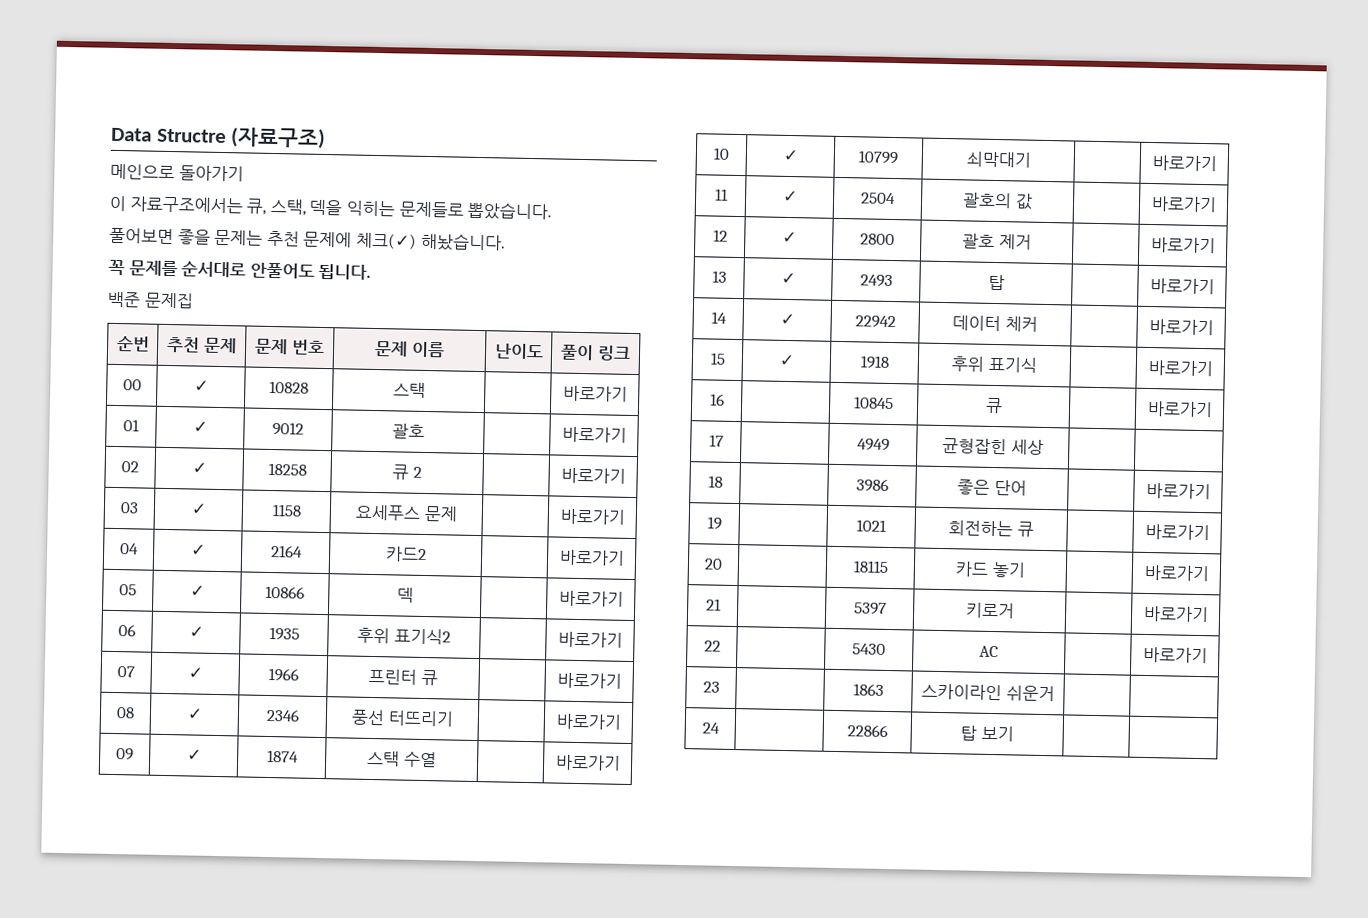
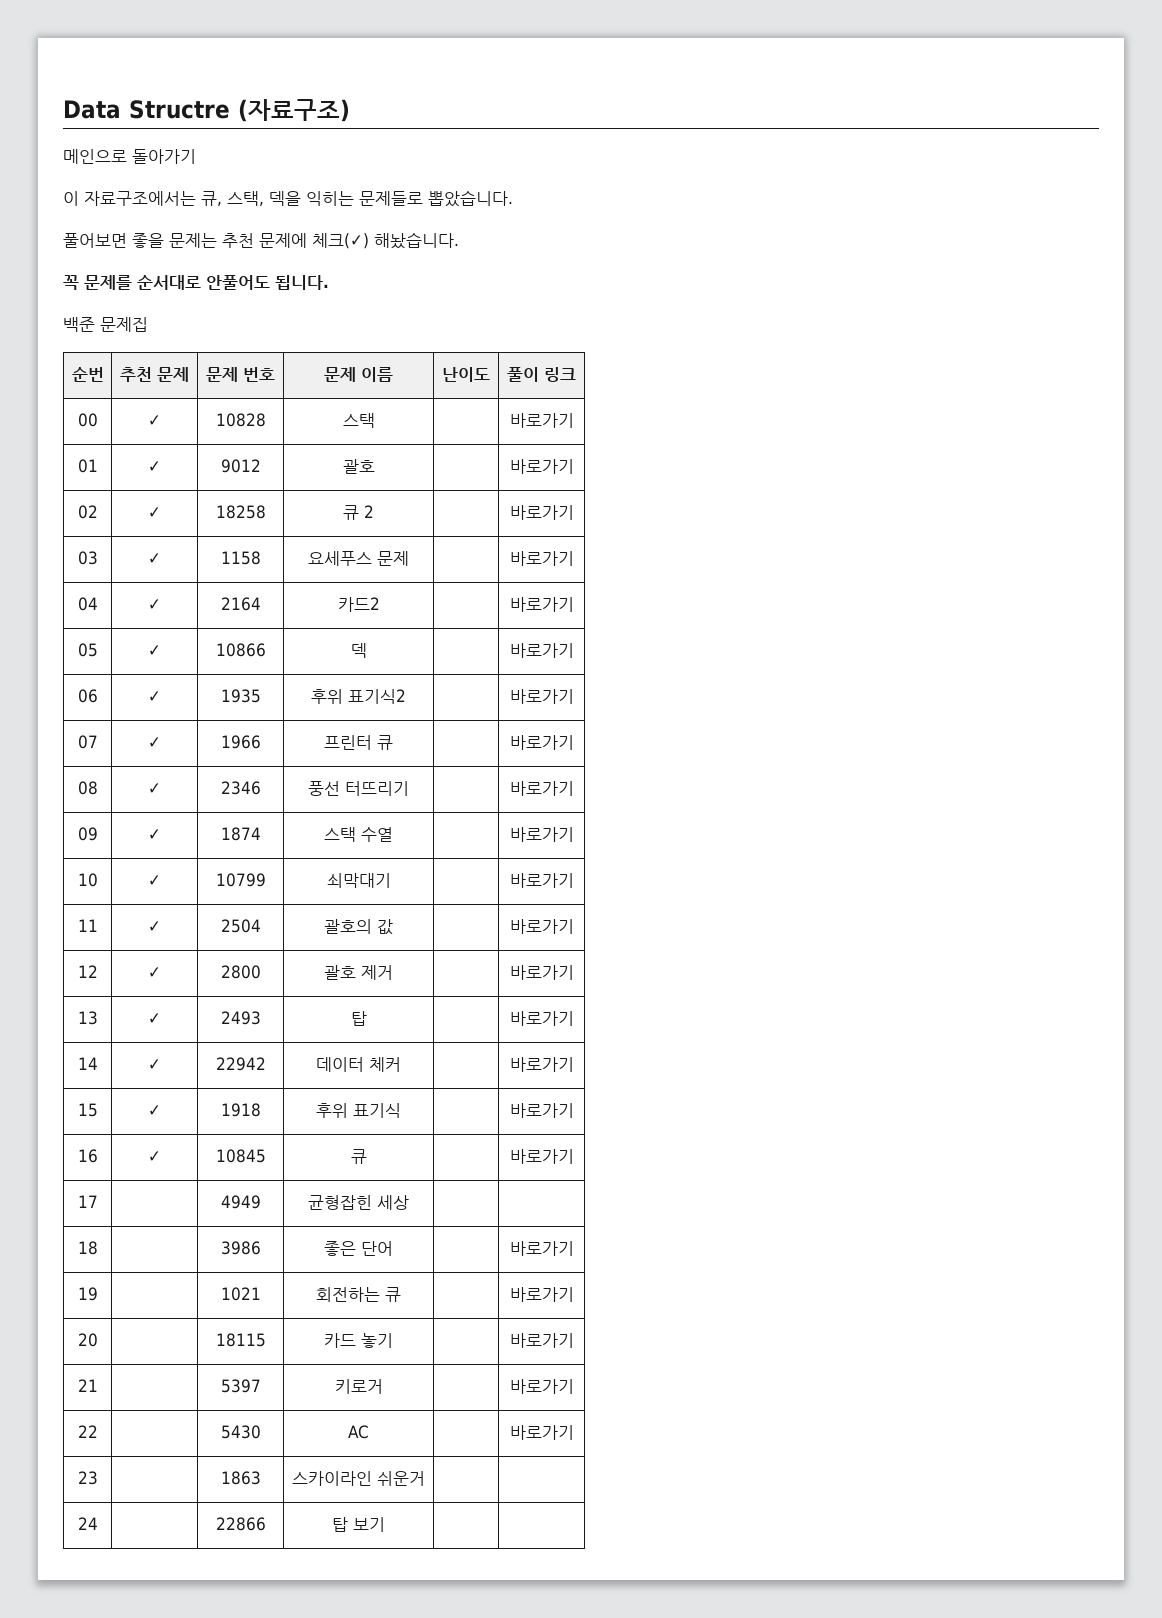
- 16 | | 10845 | 큐 | | 바로가기
+ 16 | ✓ | 10845 | 큐 | | 바로가기

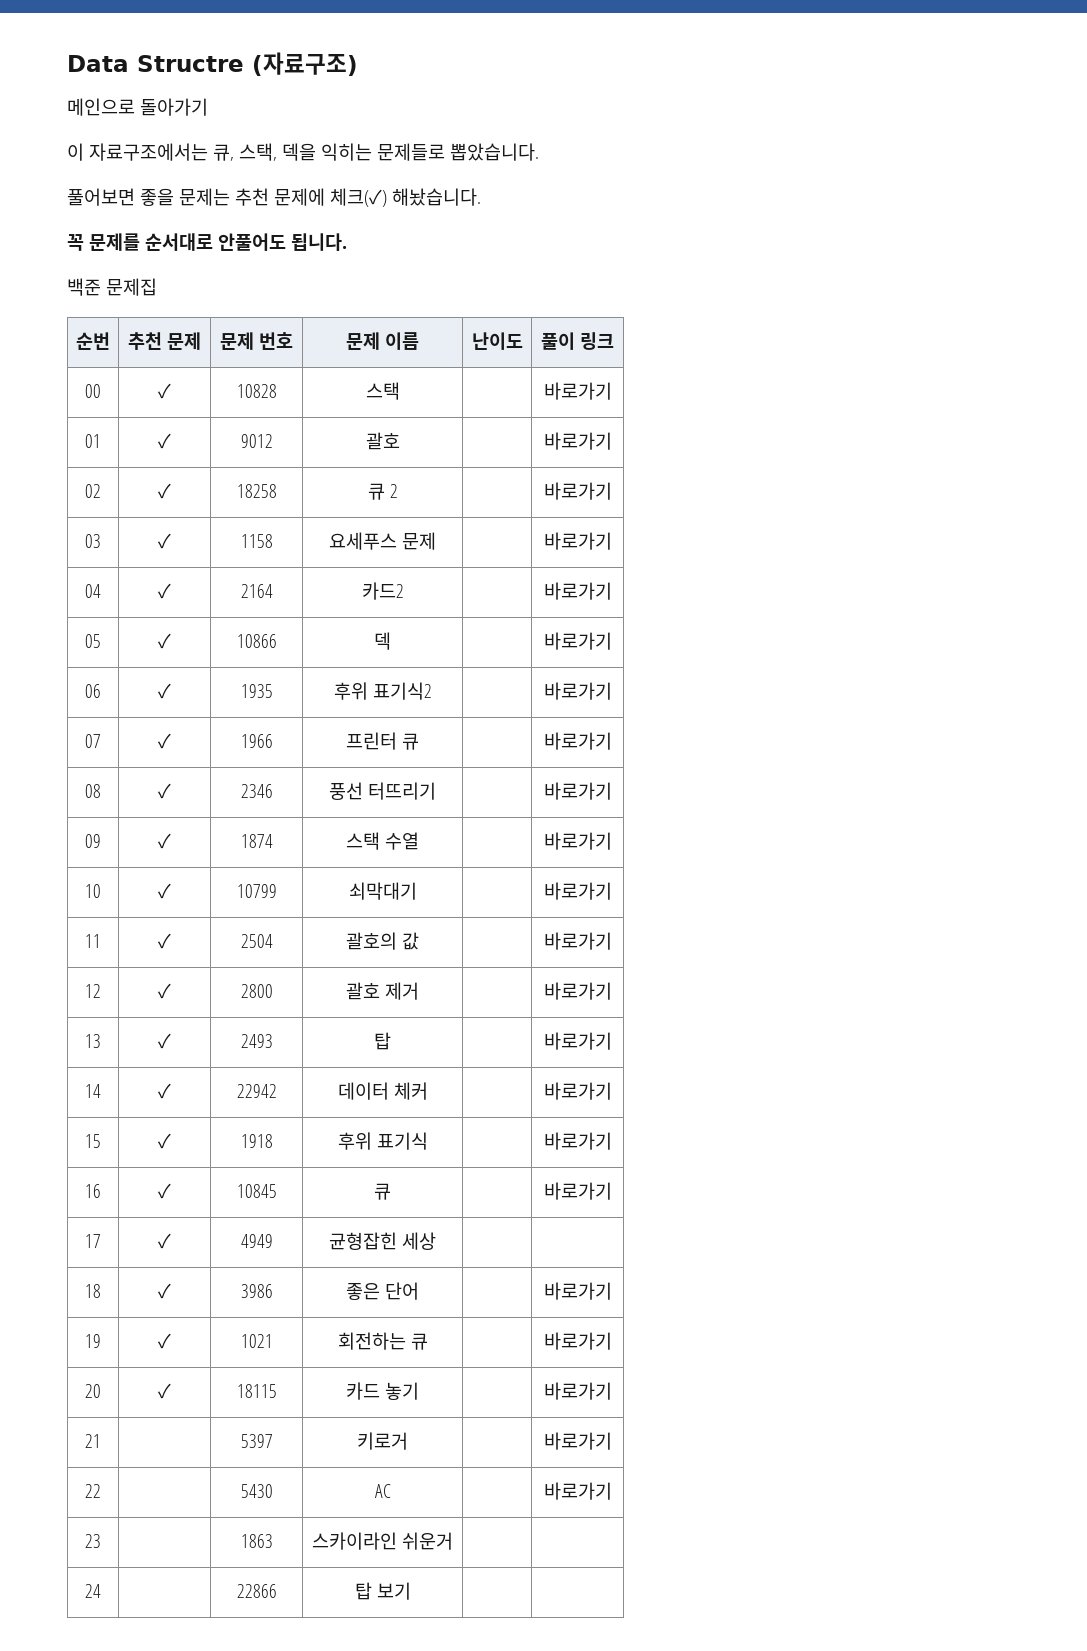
- 17 | | 4949 | 균형잡힌 세상 | |
+ 17 | ✓ | 4949 | 균형잡힌 세상 | |
- 18 | | 3986 | 좋은 단어 | | 바로가기
+ 18 | ✓ | 3986 | 좋은 단어 | | 바로가기
- 19 | | 1021 | 회전하는 큐 | | 바로가기
+ 19 | ✓ | 1021 | 회전하는 큐 | | 바로가기
- 20 | | 18115 | 카드 놓기 | | 바로가기
+ 20 | ✓ | 18115 | 카드 놓기 | | 바로가기

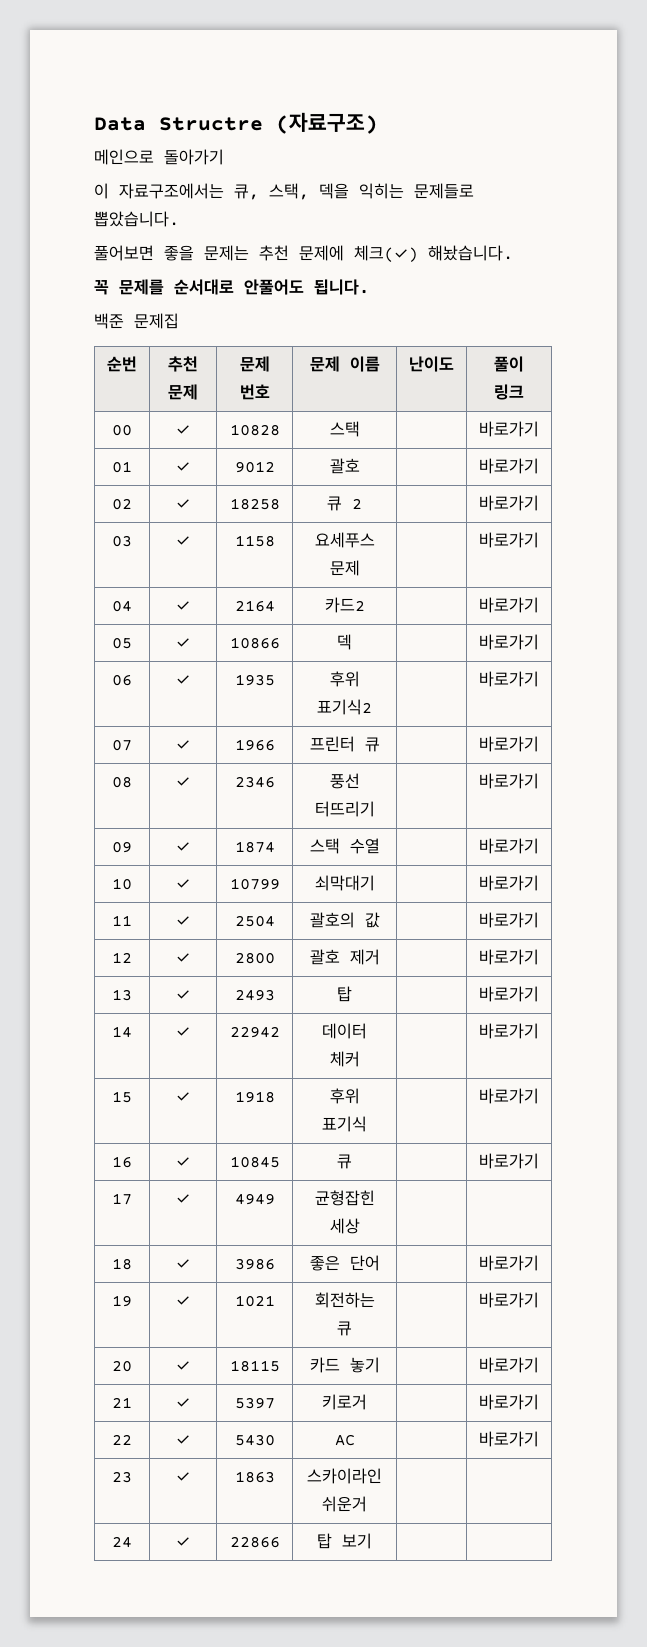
- 21 | | 5397 | 키로거 | | 바로가기
+ 21 | ✓ | 5397 | 키로거 | | 바로가기
- 22 | | 5430 | AC | | 바로가기
+ 22 | ✓ | 5430 | AC | | 바로가기
- 23 | | 1863 | 스카이라인 쉬운거 | |
+ 23 | ✓ | 1863 | 스카이라인 쉬운거 | |
- 24 | | 22866 | 탑 보기 | |
+ 24 | ✓ | 22866 | 탑 보기 | |

